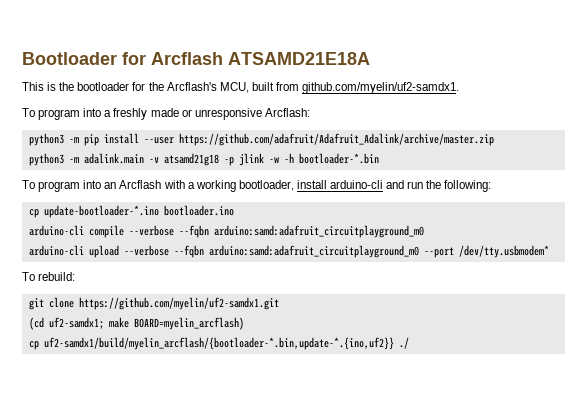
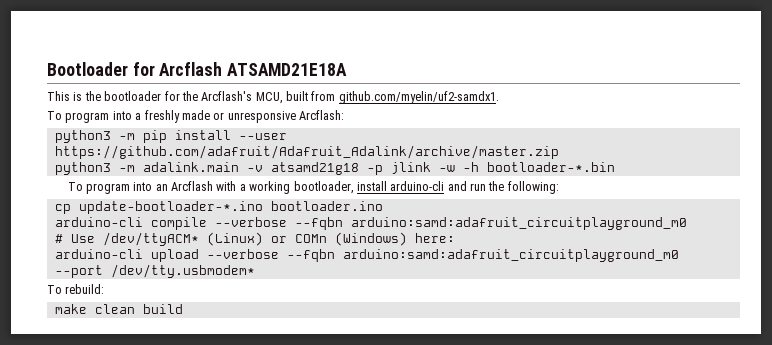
+ # Use /dev/ttyACM* (Linux) or COMn (Windows) here:
- git clone https://github.com/myelin/uf2-samdx1.git
- (cd uf2-samdx1; make BOARD=myelin_arcflash)
- cp uf2-samdx1/build/myelin_arcflash/{bootloader-*.bin,update-*.{ino,uf2}} ./
+ make clean build

